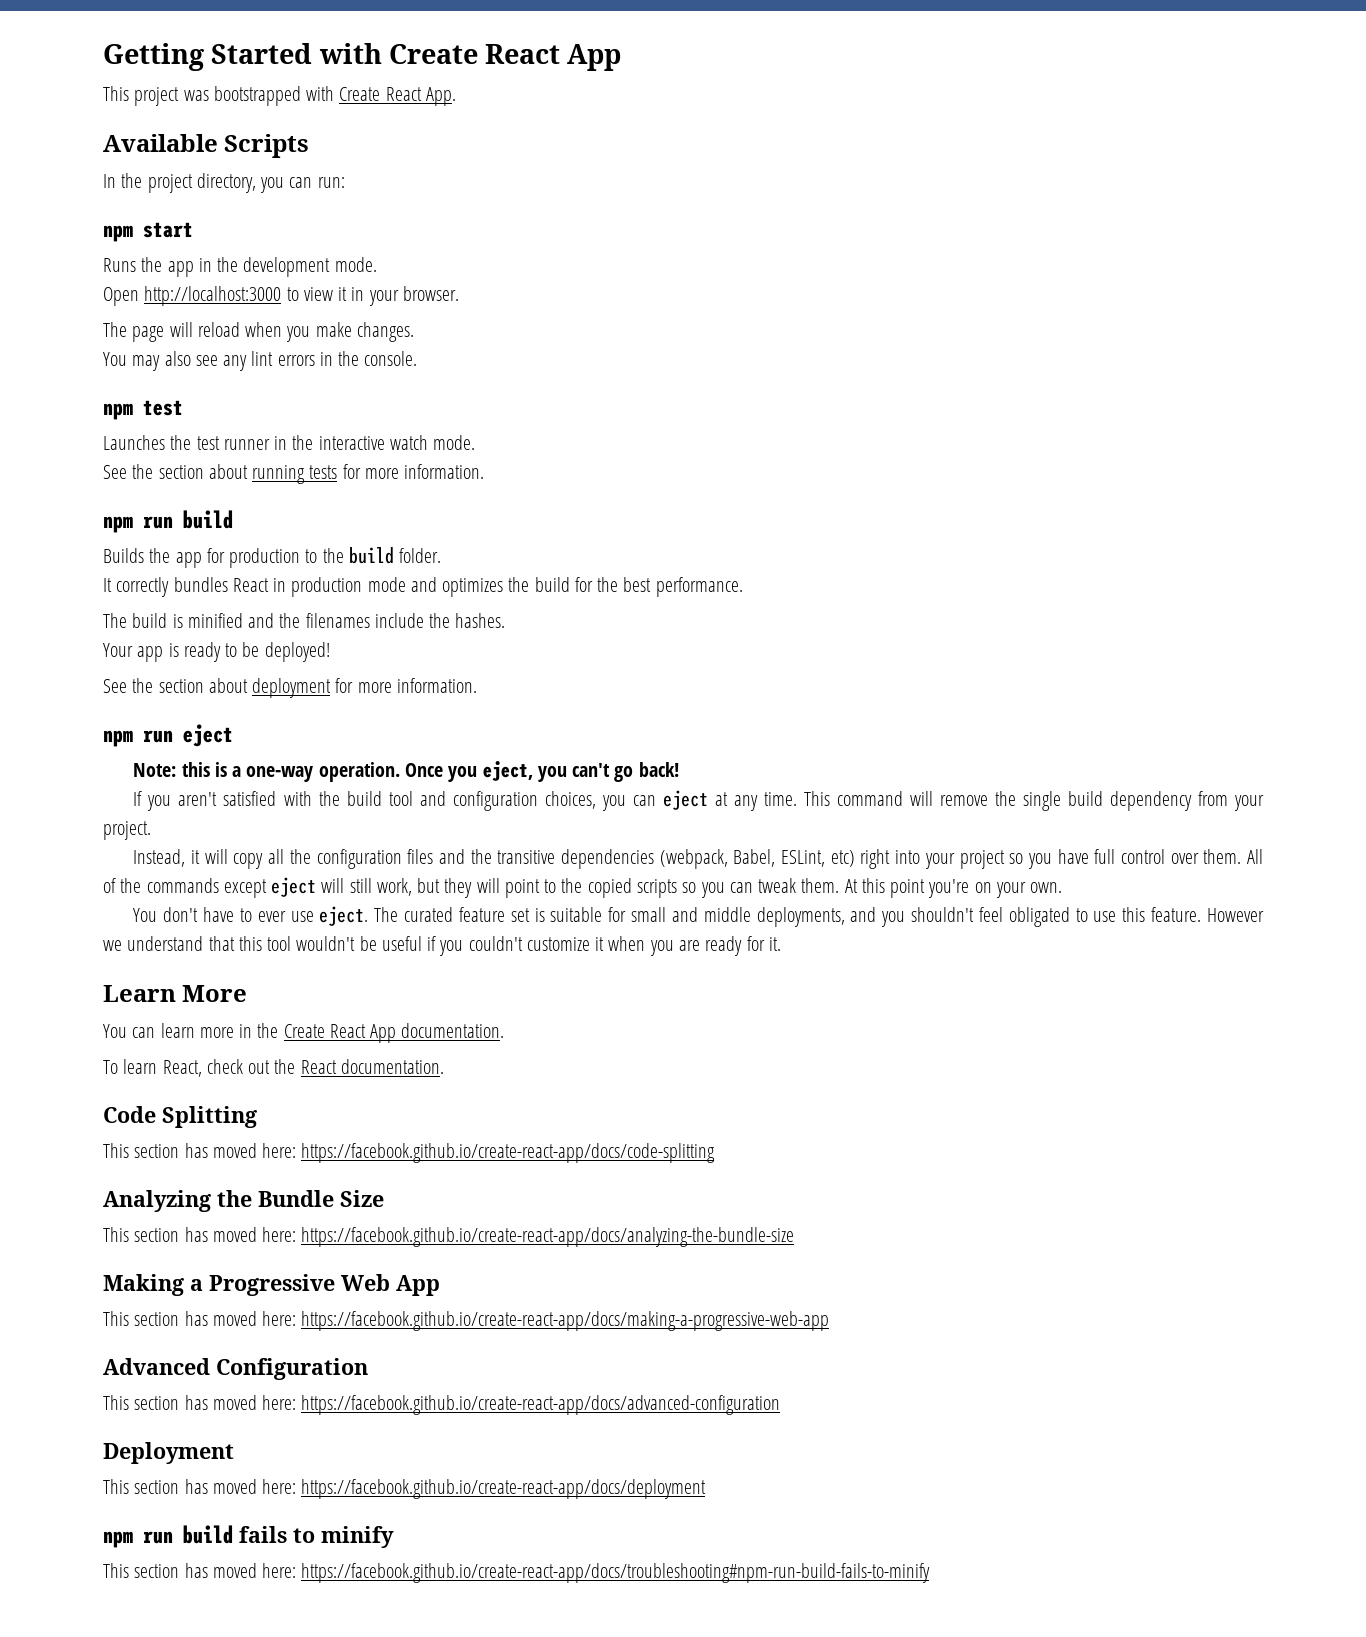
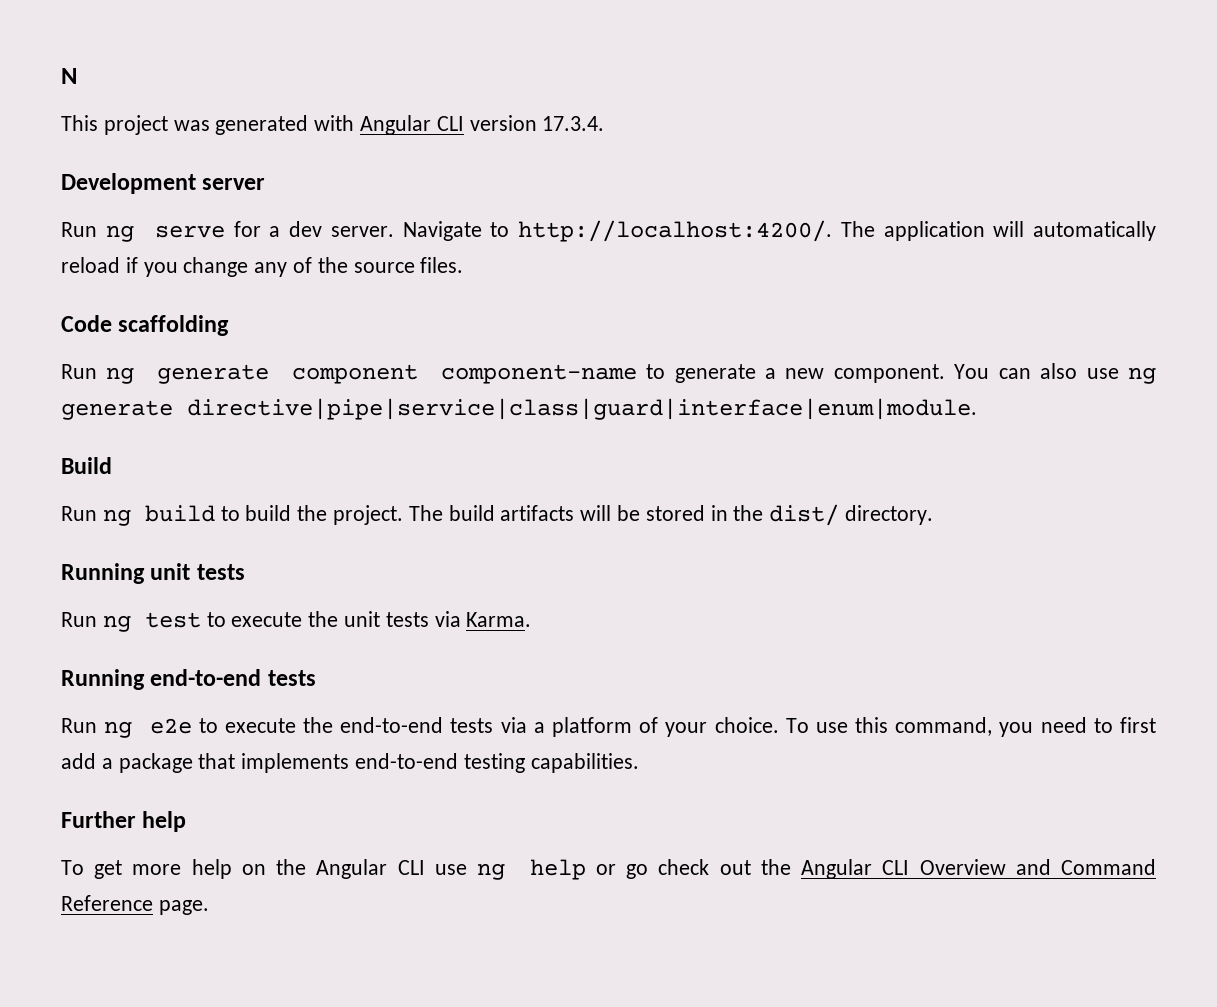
- Getting Started with Create React App
- This project was bootstrapped with Create React App.
- Available Scripts
- In the project directory, you can run:
- npm start
- Runs the app in the development mode.
- Open http://localhost:3000 to view it in your browser.
- The page will reload when you make changes.
- You may also see any lint errors in the console.
- npm test
- Launches the test runner in the interactive watch mode.
- See the section about running tests for more information.
- npm run build
- Builds the app for production to the build folder.
- It correctly bundles React in production mode and optimizes the build for the best performance.
- The build is minified and the filenames include the hashes.
- Your app is ready to be deployed!
- See the section about deployment for more information.
- npm run eject
- Note: this is a one-way operation. Once you eject, you can't go back!
- If you aren't satisfied with the build tool and configuration choices, you can eject at any time. This command will remove the single build dependency from your project.
- Instead, it will copy all the configuration files and the transitive dependencies (webpack, Babel, ESLint, etc) right into your project so you have full control over them. All of the commands except eject will still work, but they will point to the copied scripts so you can tweak them. At this point you're on your own.
- You don't have to ever use eject. The curated feature set is suitable for small and middle deployments, and you shouldn't feel obligated to use this feature. However we understand that this tool wouldn't be useful if you couldn't customize it when you are ready for it.
- Learn More
- You can learn more in the Create React App documentation.
- To learn React, check out the React documentation.
- Code Splitting
- This section has moved here: https://facebook.github.io/create-react-app/docs/code-splitting
- Analyzing the Bundle Size
- This section has moved here: https://facebook.github.io/create-react-app/docs/analyzing-the-bundle-size
- Making a Progressive Web App
- This section has moved here: https://facebook.github.io/create-react-app/docs/making-a-progressive-web-app
- Advanced Configuration
- This section has moved here: https://facebook.github.io/create-react-app/docs/advanced-configuration
- Deployment
- This section has moved here: https://facebook.github.io/create-react-app/docs/deployment
- npm run build fails to minify
- This section has moved here: https://facebook.github.io/create-react-app/docs/troubleshooting#npm-run-build-fails-to-minify
+ N
+ This project was generated with Angular CLI version 17.3.4.
+ Development server
+ Run ng serve for a dev server. Navigate to http://localhost:4200/. The application will automatically reload if you change any of the source files.
+ Code scaffolding
+ Run ng generate component component-name to generate a new component. You can also use ng generate directive|pipe|service|class|guard|interface|enum|module.
+ Build
+ Run ng build to build the project. The build artifacts will be stored in the dist/ directory.
+ Running unit tests
+ Run ng test to execute the unit tests via Karma.
+ Running end-to-end tests
+ Run ng e2e to execute the end-to-end tests via a platform of your choice. To use this command, you need to first add a package that implements end-to-end testing capabilities.
+ Further help
+ To get more help on the Angular CLI use ng help or go check out the Angular CLI Overview and Command Reference page.

